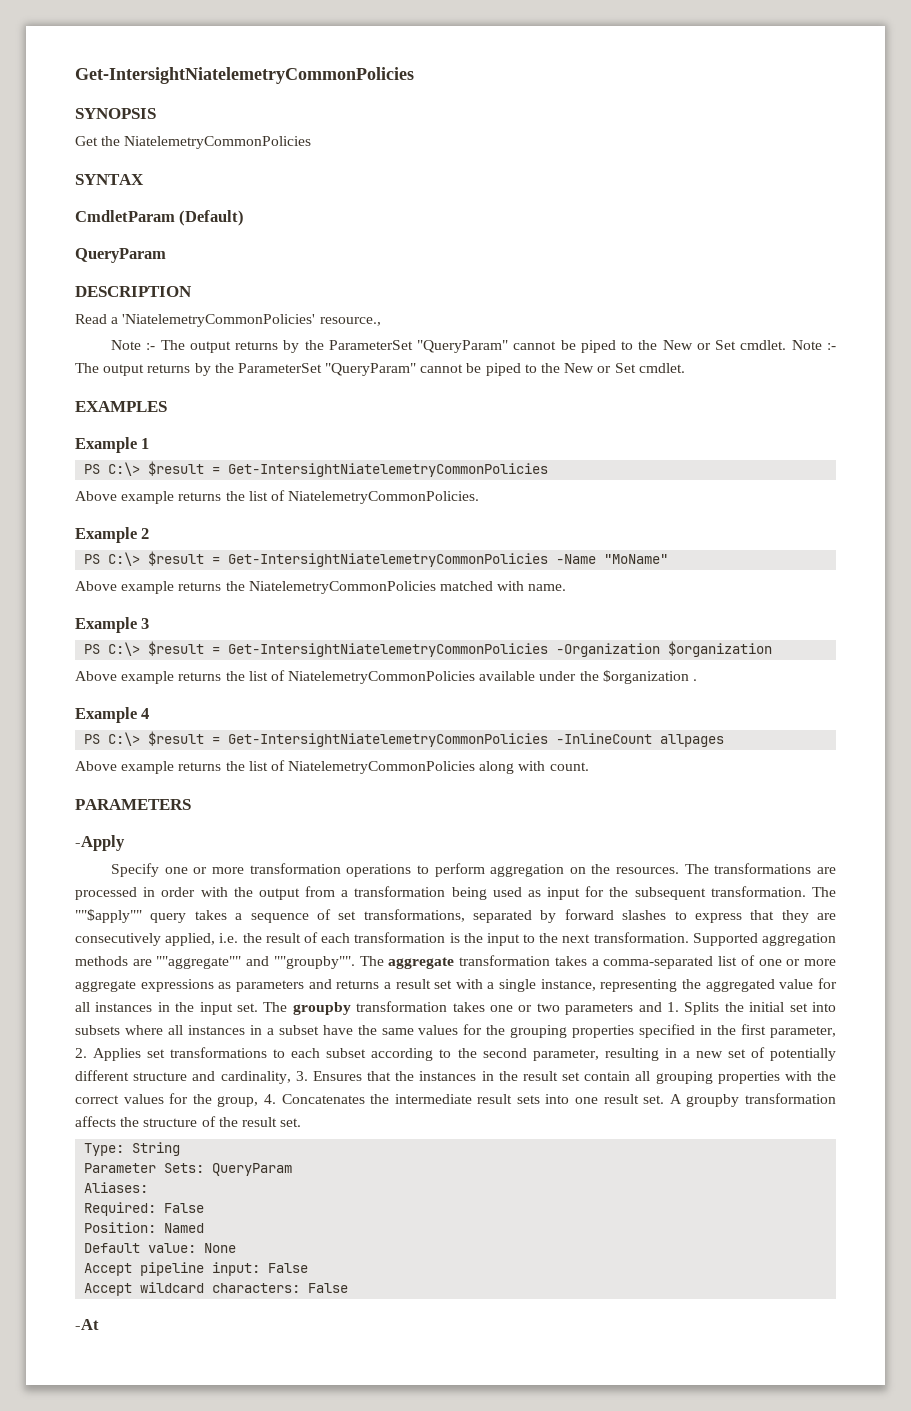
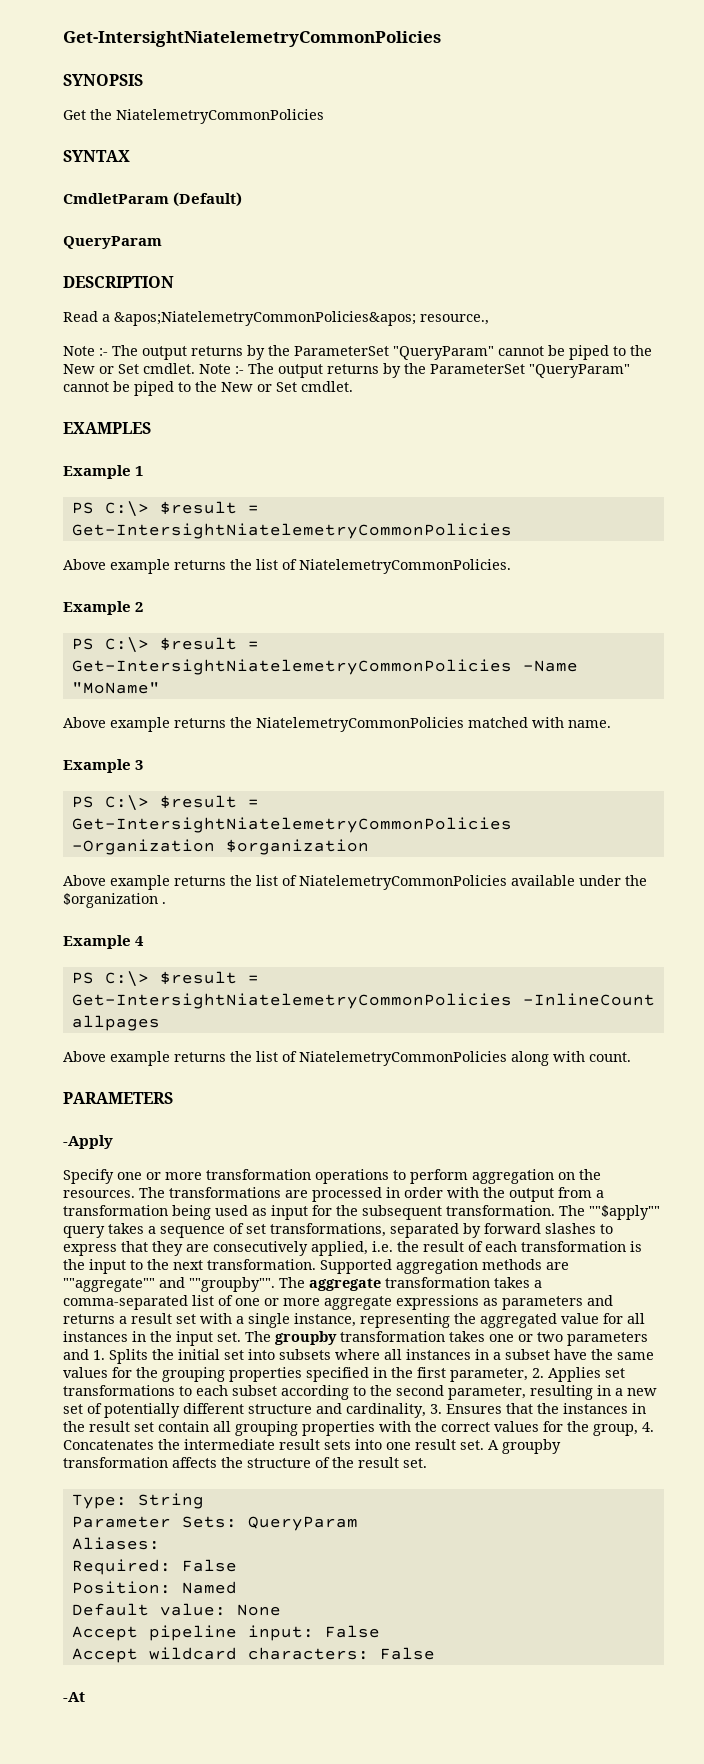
- Read a 'NiatelemetryCommonPolicies' resource.,
+ Read a &apos;NiatelemetryCommonPolicies&apos; resource.,

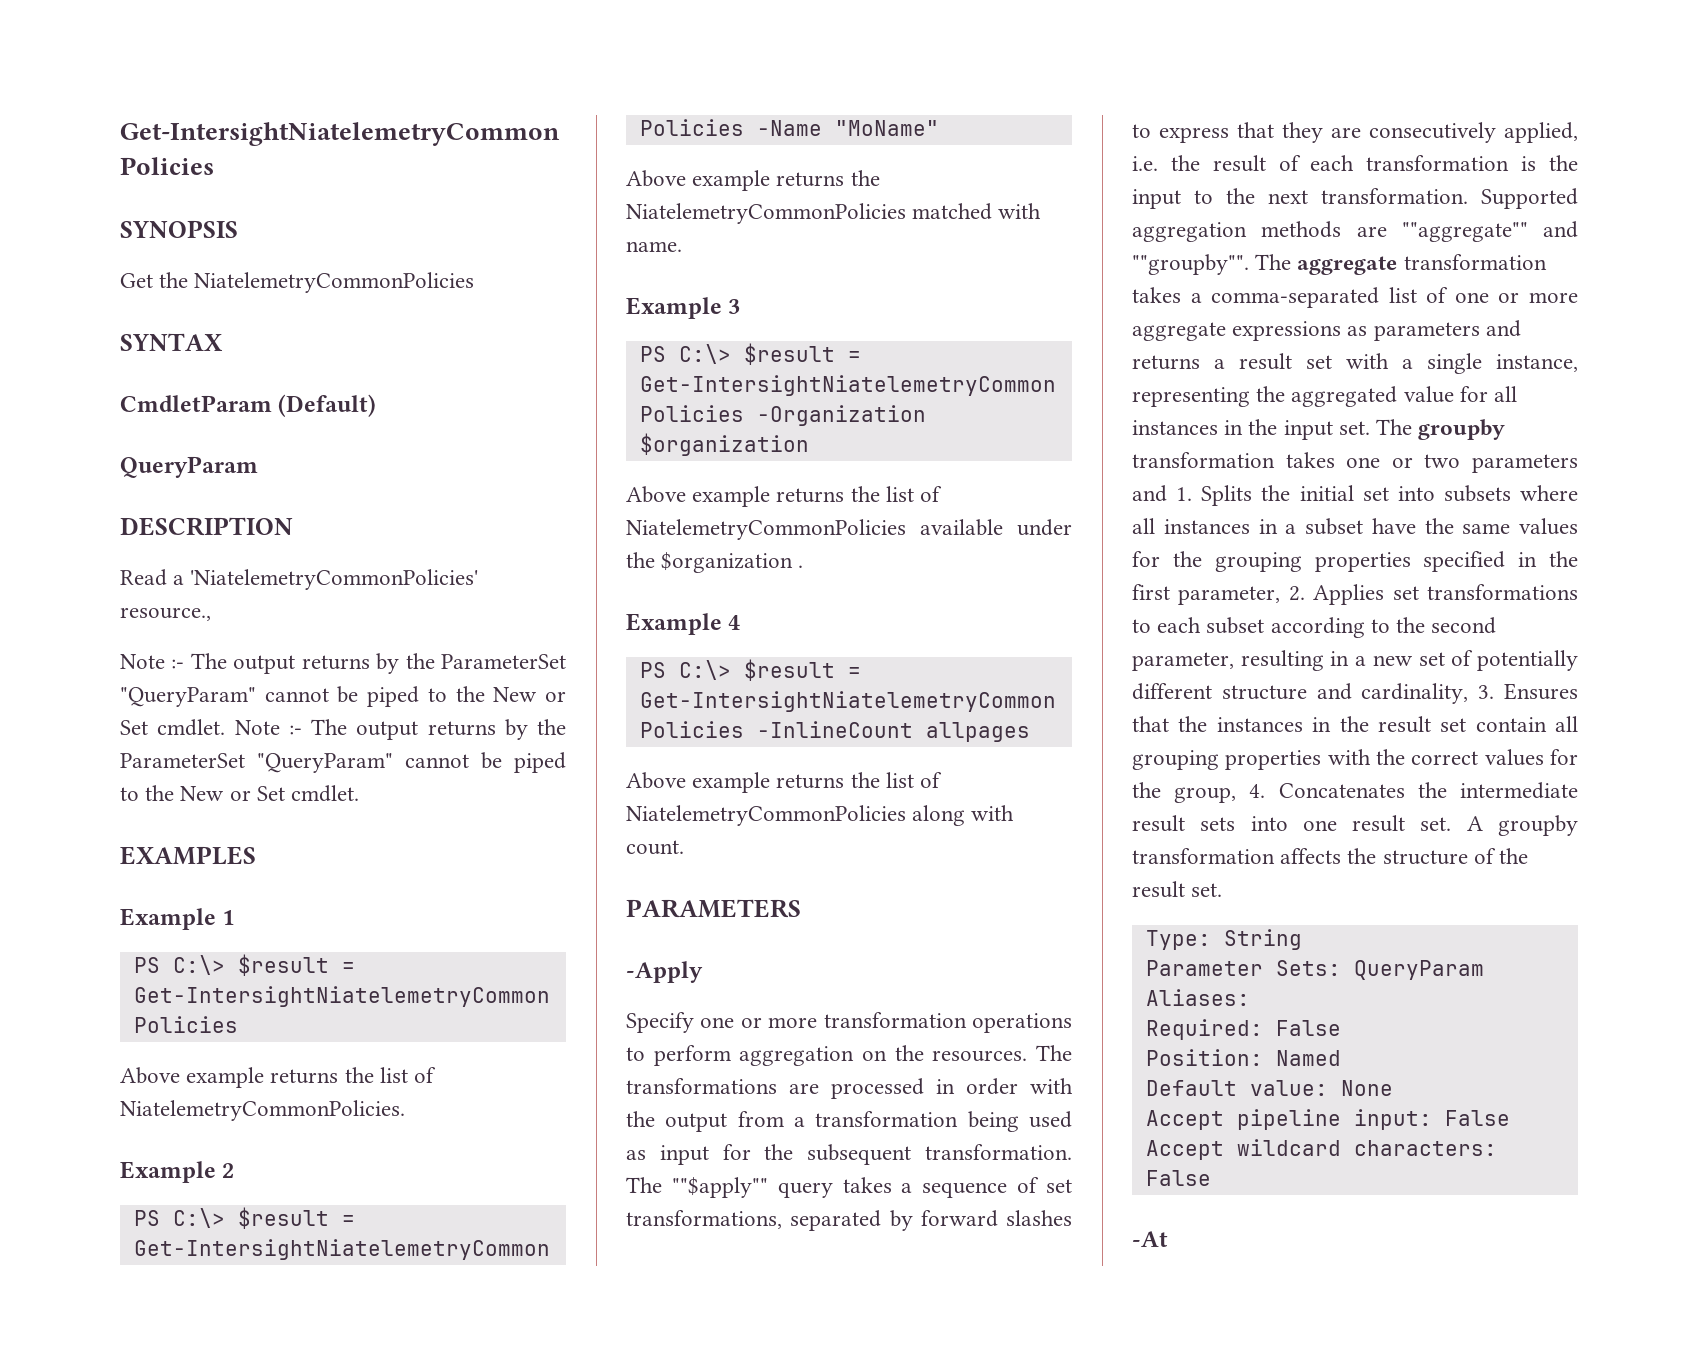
- Read a &apos;NiatelemetryCommonPolicies&apos; resource.,
+ Read a 'NiatelemetryCommonPolicies' resource.,

